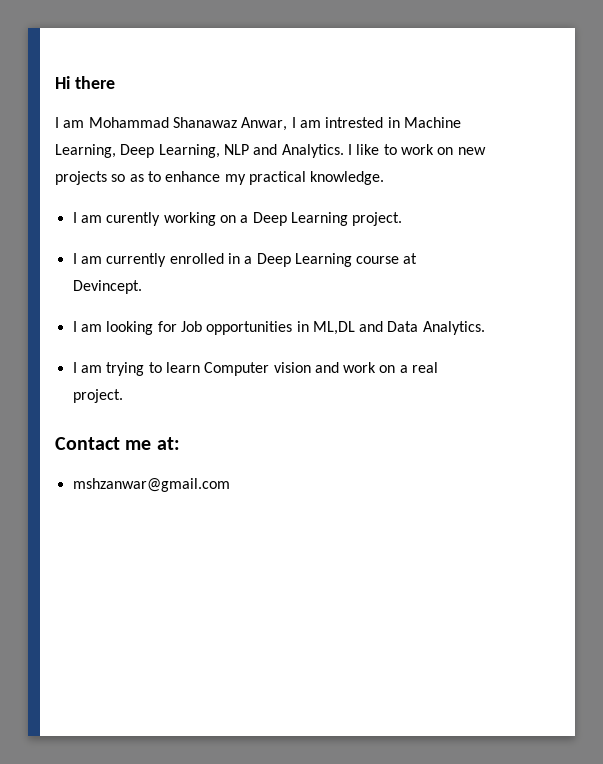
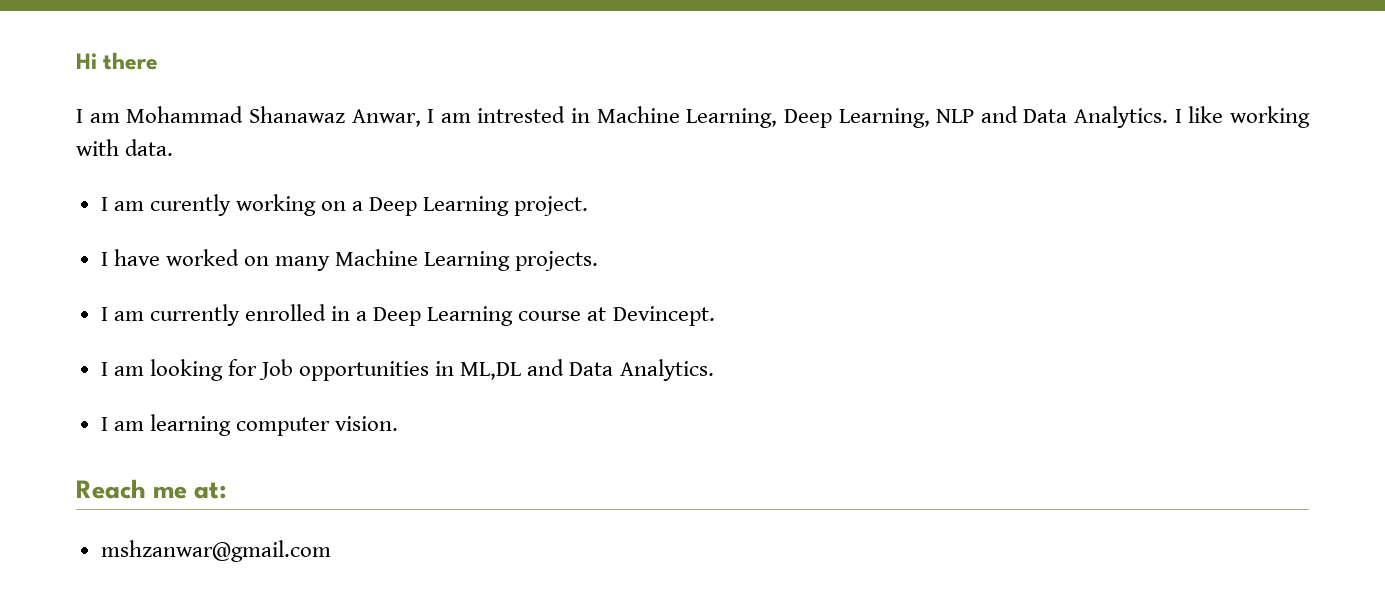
- I am Mohammad Shanawaz Anwar, I am intrested in Machine Learning, Deep Learning, NLP and Analytics.
+ I am Mohammad Shanawaz Anwar, I am intrested in Machine Learning, Deep Learning, NLP and Data Analytics.
- I like to work on new projects so as to enhance my practical knowledge.
+ I like working with data.
+ I have worked on many Machine Learning projects.
- I am trying to learn Computer vision and work on a real project.
- Contact me at:
+ I am learning computer vision.
+ Reach me at:

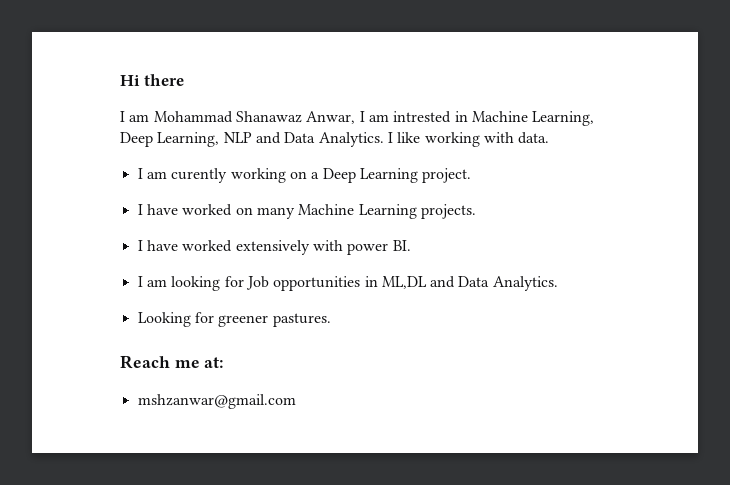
- I am currently enrolled in a Deep Learning course at Devincept.
+ I have worked extensively with power BI.
- I am learning computer vision.
+ Looking for greener pastures.

